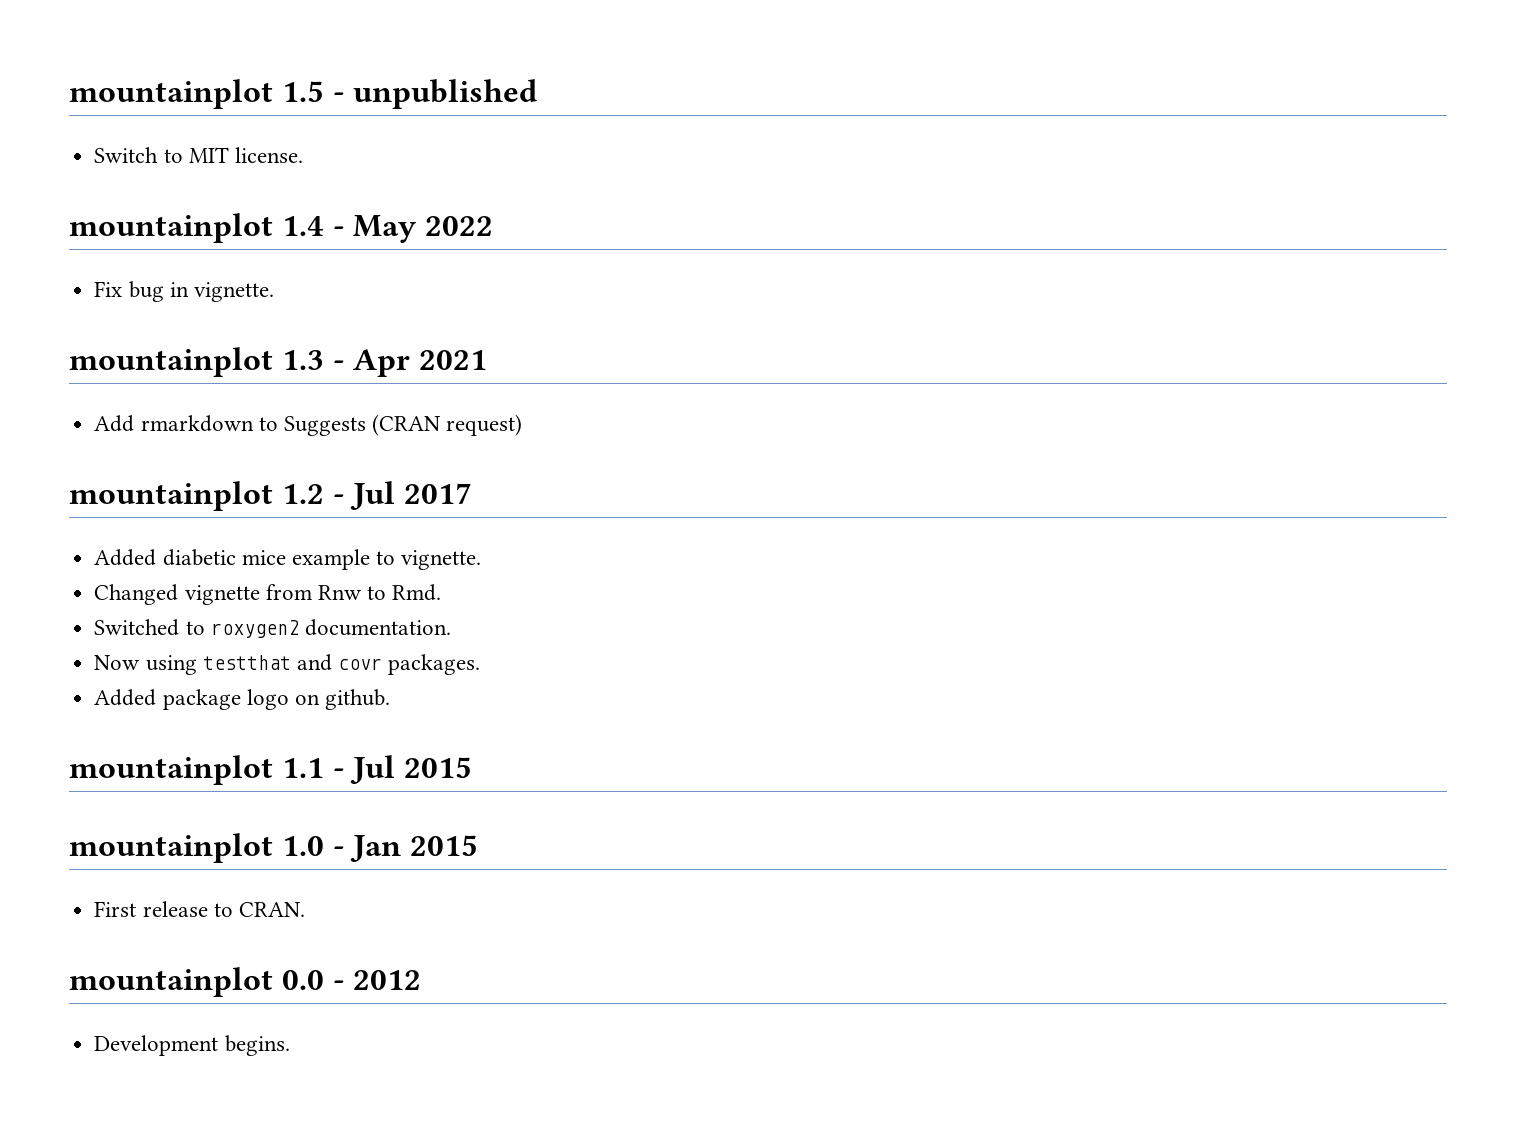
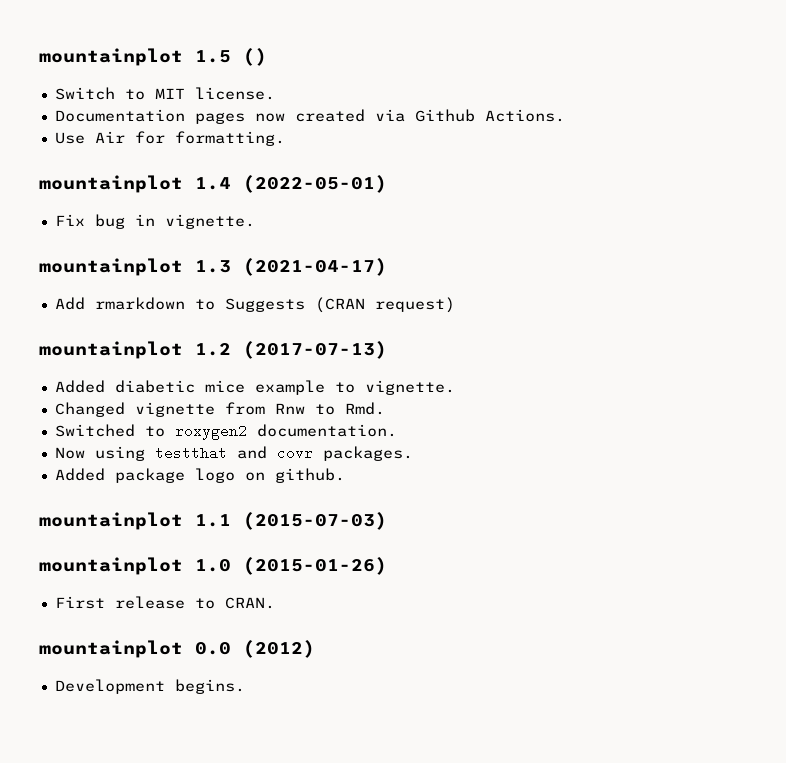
- mountainplot 1.5 - unpublished
+ mountainplot 1.5 ()
+ Documentation pages now created via Github Actions.
+ Use Air for formatting.
- mountainplot 1.4 - May 2022
+ mountainplot 1.4 (2022-05-01)
- mountainplot 1.3 - Apr 2021
+ mountainplot 1.3 (2021-04-17)
- mountainplot 1.2 - Jul 2017
+ mountainplot 1.2 (2017-07-13)
- mountainplot 1.1 - Jul 2015
+ mountainplot 1.1 (2015-07-03)
- mountainplot 1.0 - Jan 2015
+ mountainplot 1.0 (2015-01-26)
- mountainplot 0.0 - 2012
+ mountainplot 0.0 (2012)

